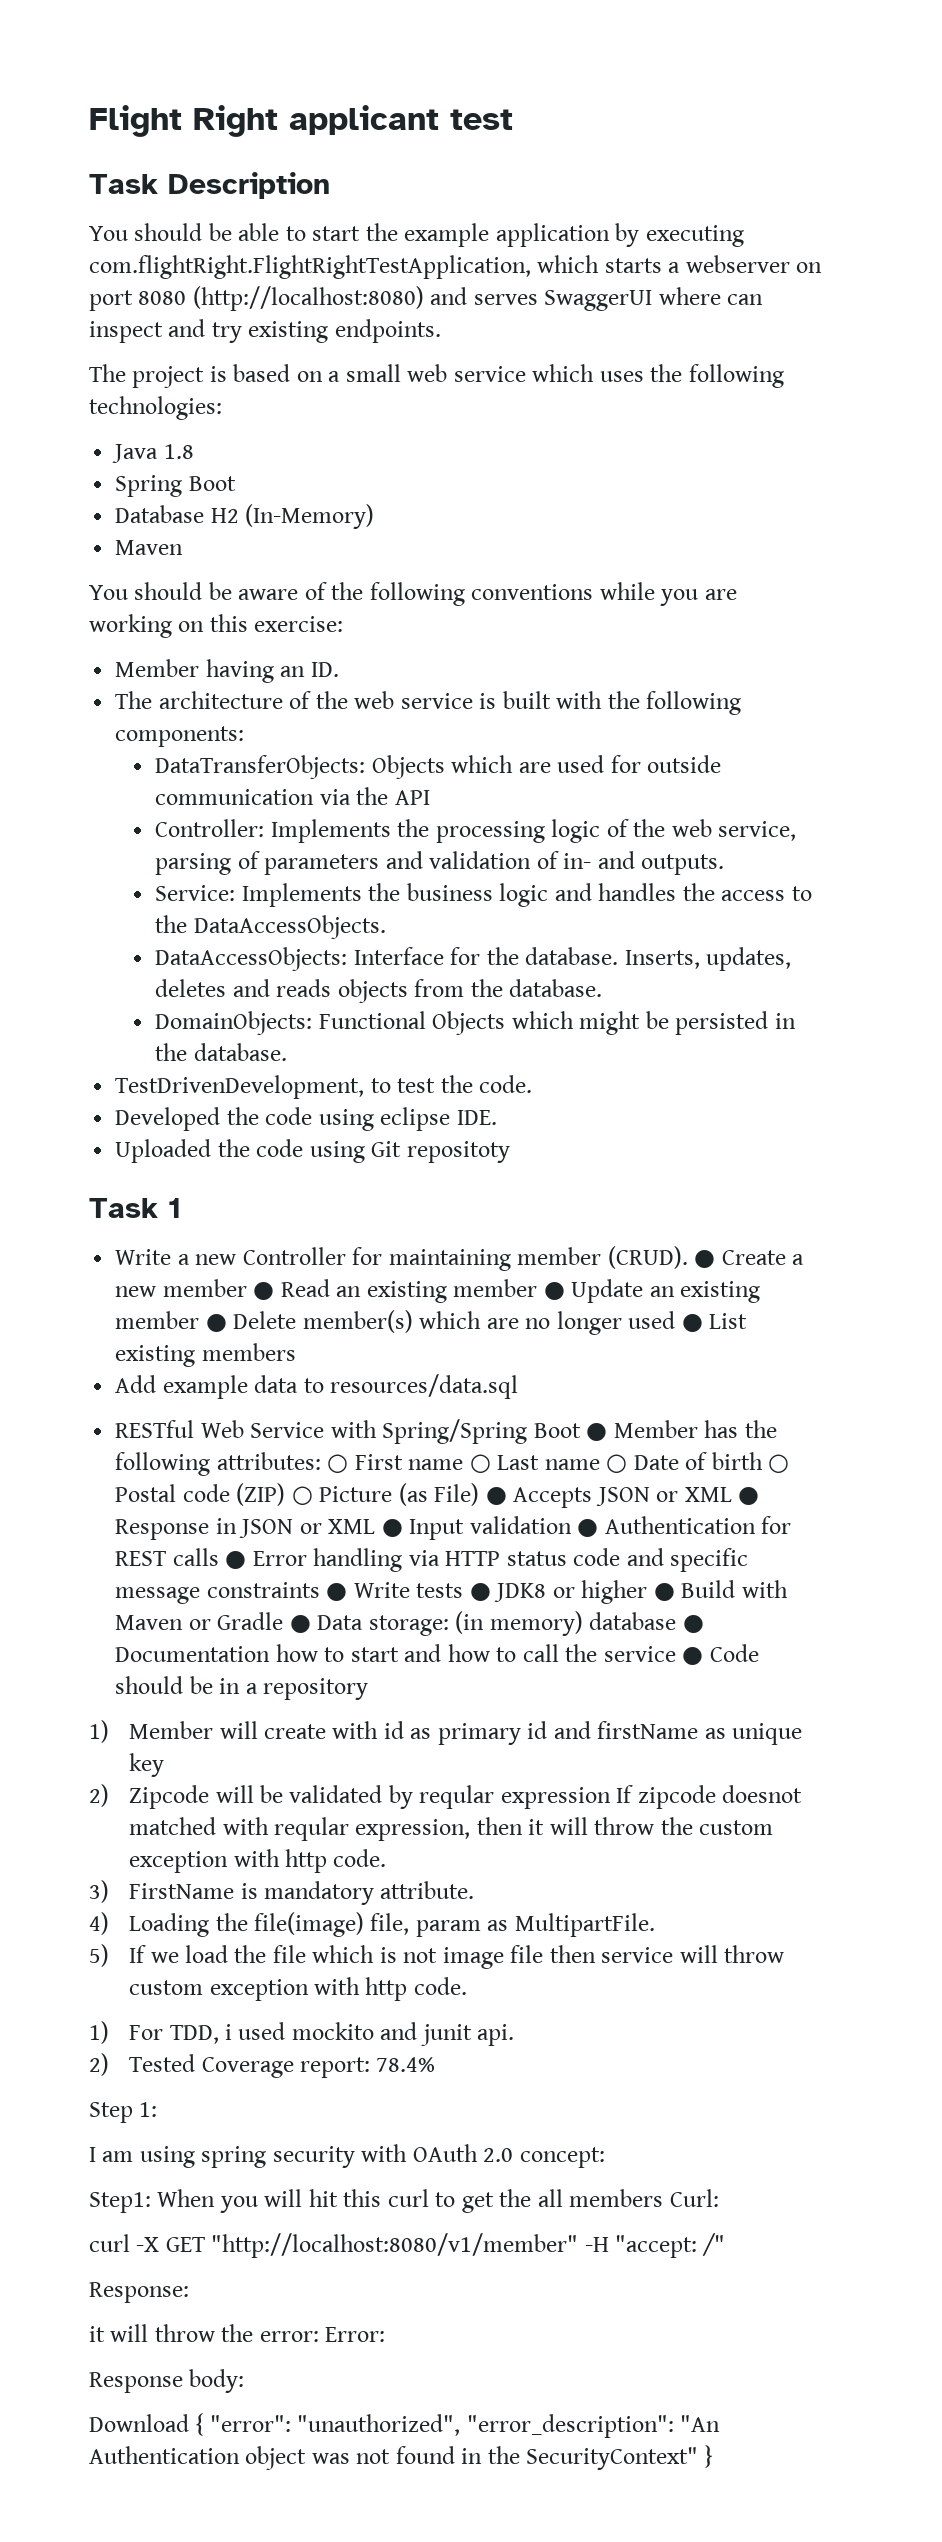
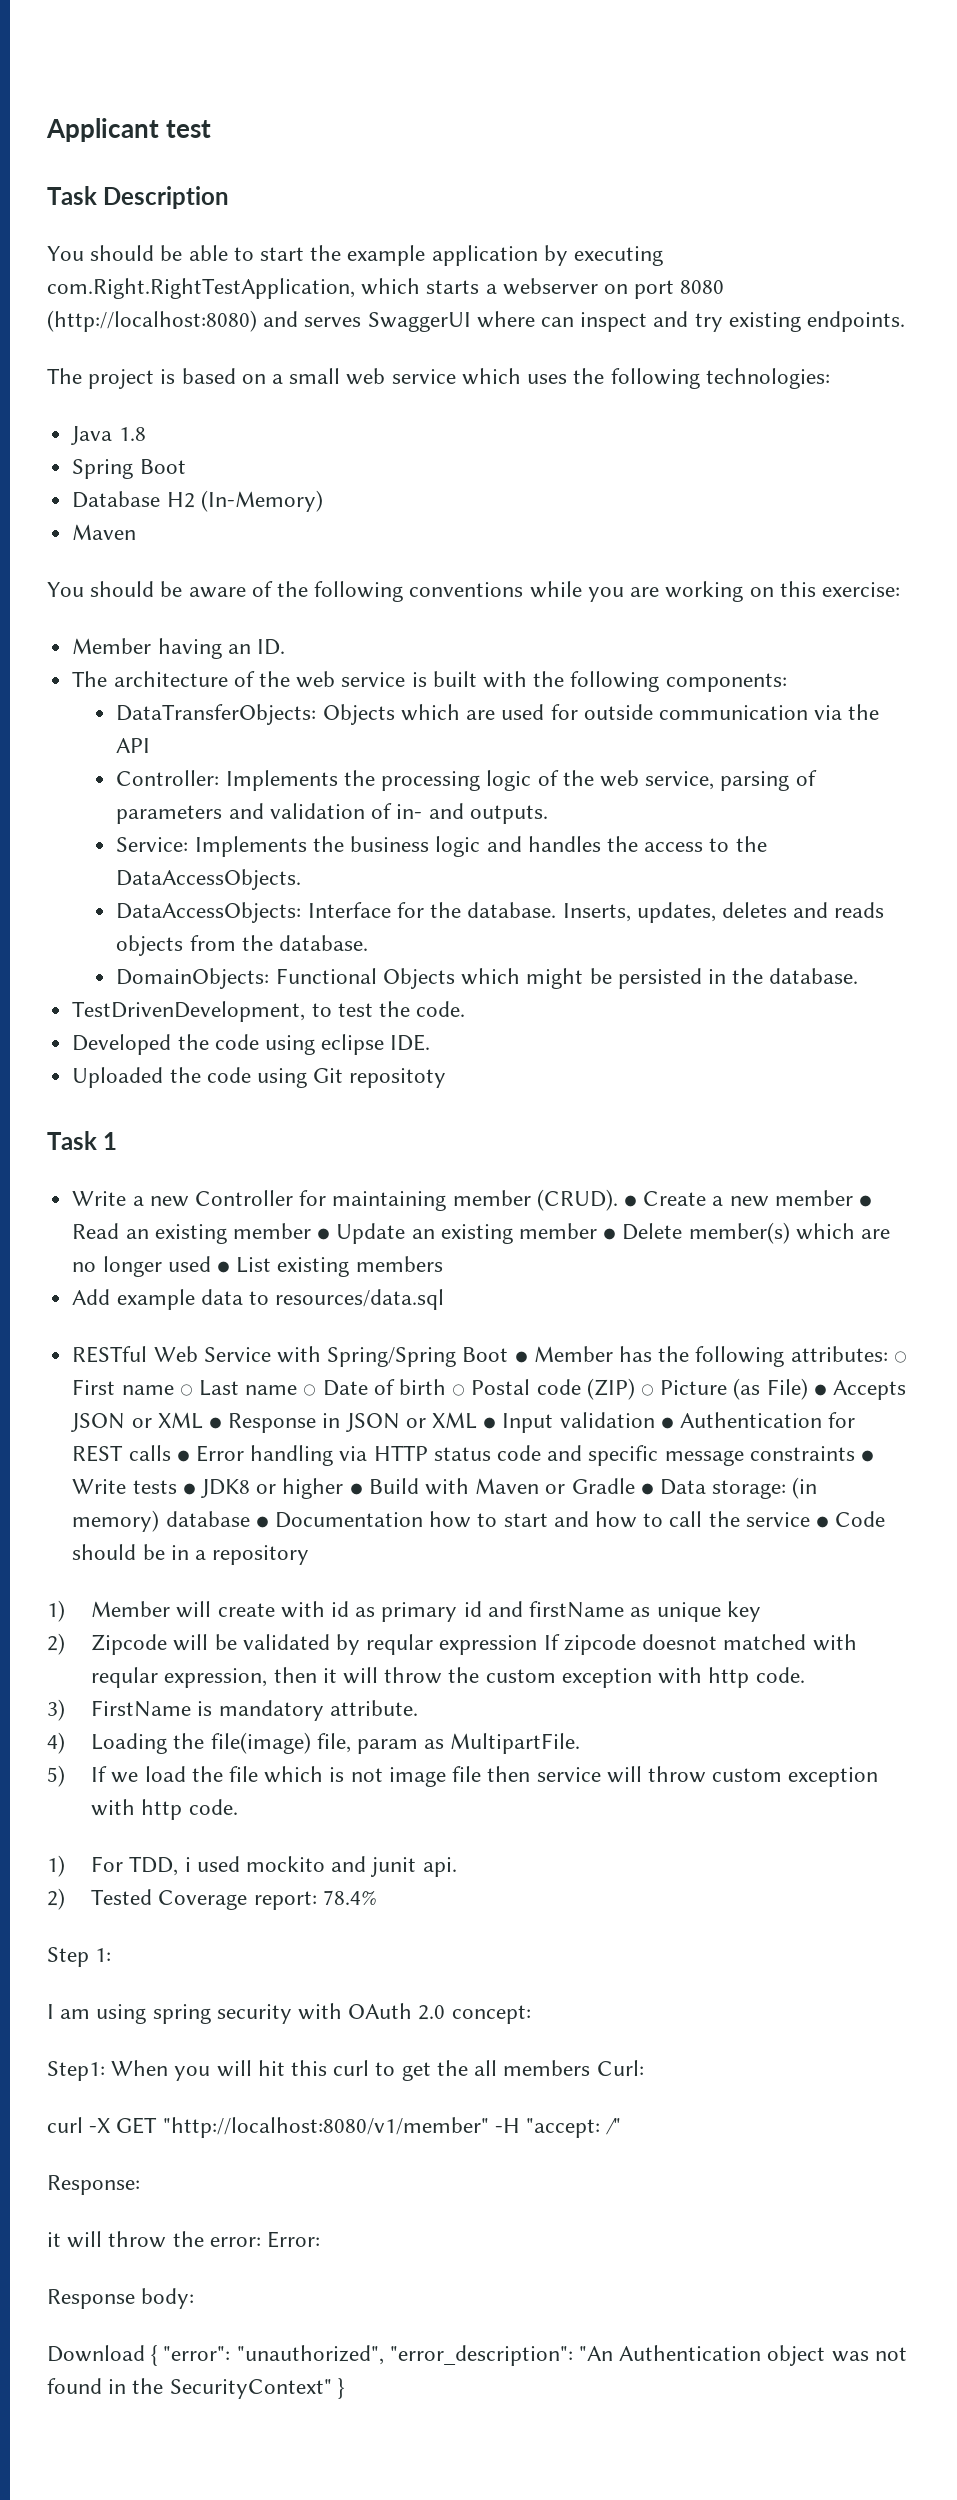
- Flight Right applicant test
+ Applicant test
- You should be able to start the example application by executing com.flightRight.FlightRightTestApplication, which starts a webserver on port 8080 (http://localhost:8080) and serves SwaggerUI where can inspect and try existing endpoints.
+ You should be able to start the example application by executing com.Right.RightTestApplication, which starts a webserver on port 8080 (http://localhost:8080) and serves SwaggerUI where can inspect and try existing endpoints.

